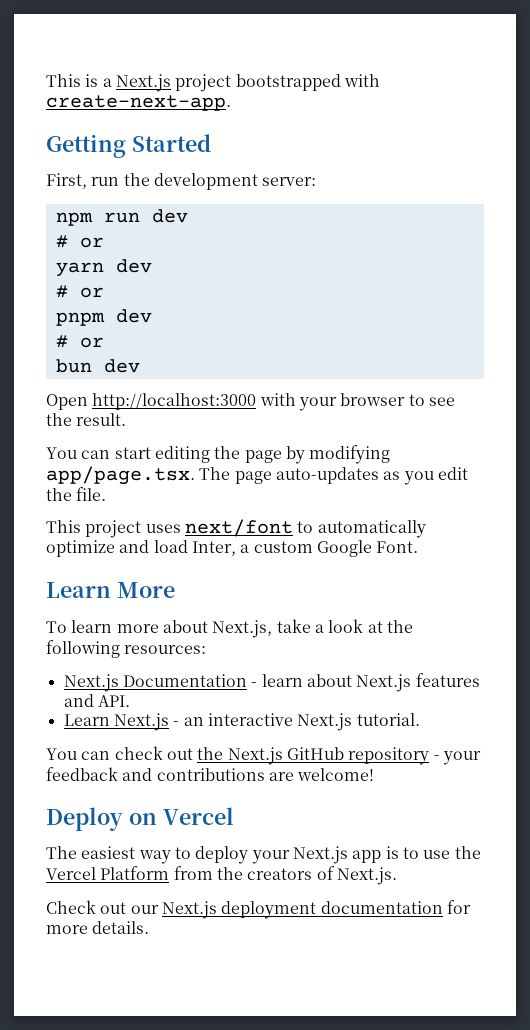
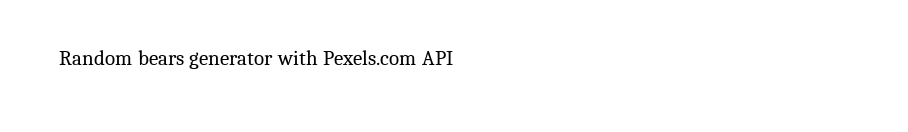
- This is a Next.js project bootstrapped with create-next-app.
- Getting Started
- First, run the development server:
- npm run dev
- # or
- yarn dev
- # or
- pnpm dev
- # or
- bun dev
- Open http://localhost:3000 with your browser to see the result.
- You can start editing the page by modifying app/page.tsx. The page auto-updates as you edit the file.
- This project uses next/font to automatically optimize and load Inter, a custom Google Font.
- Learn More
- To learn more about Next.js, take a look at the following resources:
- Next.js Documentation - learn about Next.js features and API.
- Learn Next.js - an interactive Next.js tutorial.
- You can check out the Next.js GitHub repository - your feedback and contributions are welcome!
- Deploy on Vercel
- The easiest way to deploy your Next.js app is to use the Vercel Platform from the creators of Next.js.
- Check out our Next.js deployment documentation for more details.
+ Random bears generator with Pexels.com API

